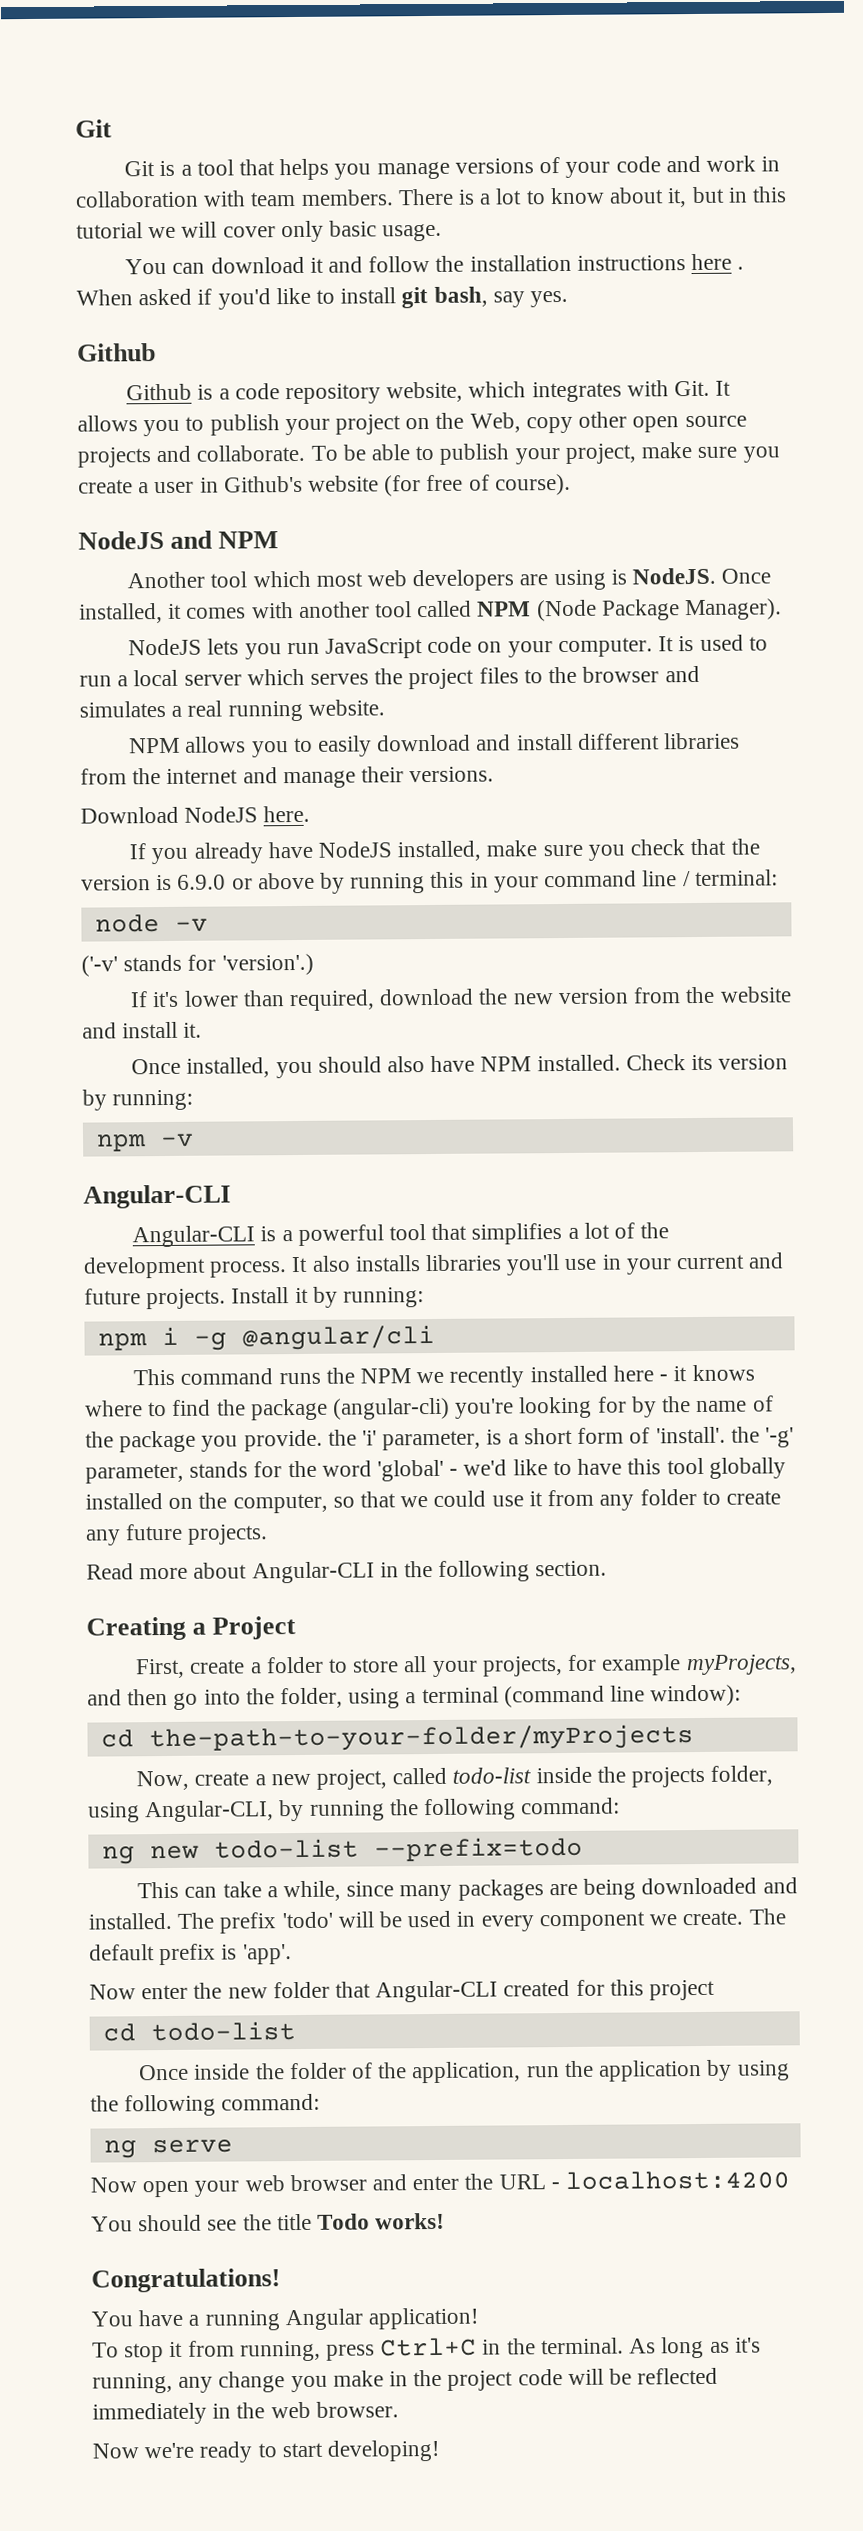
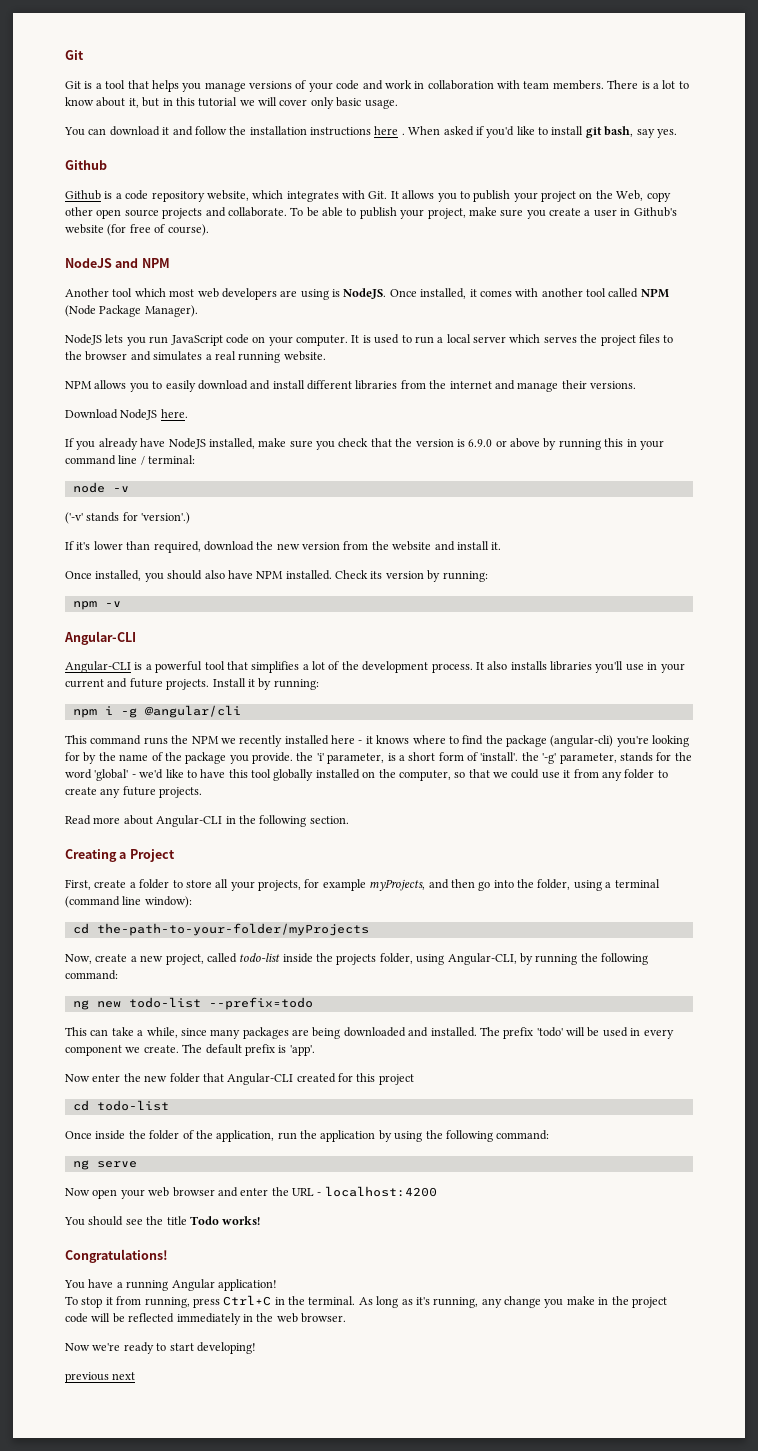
+ previous next

